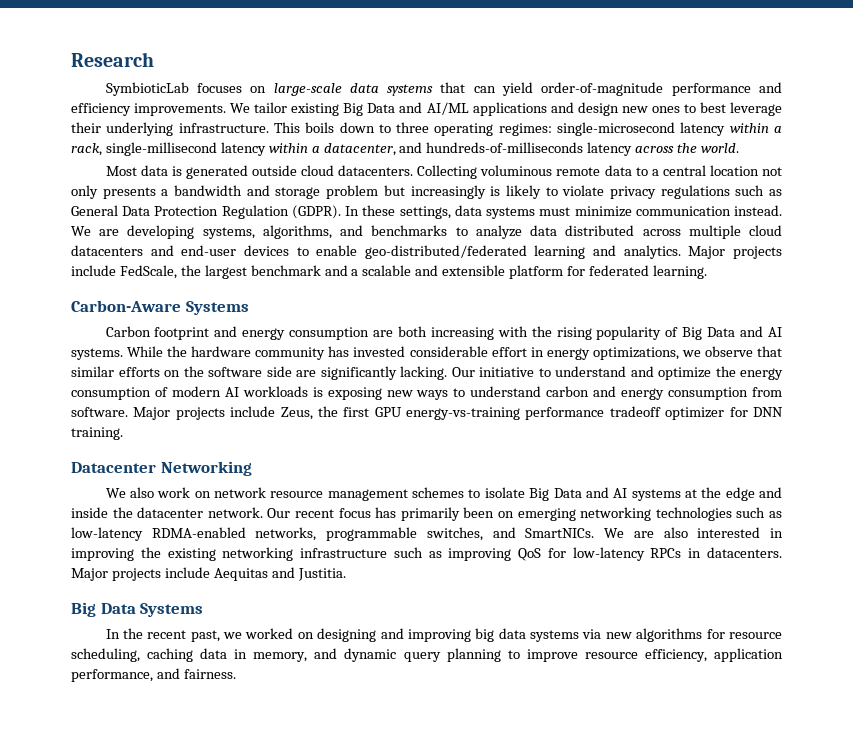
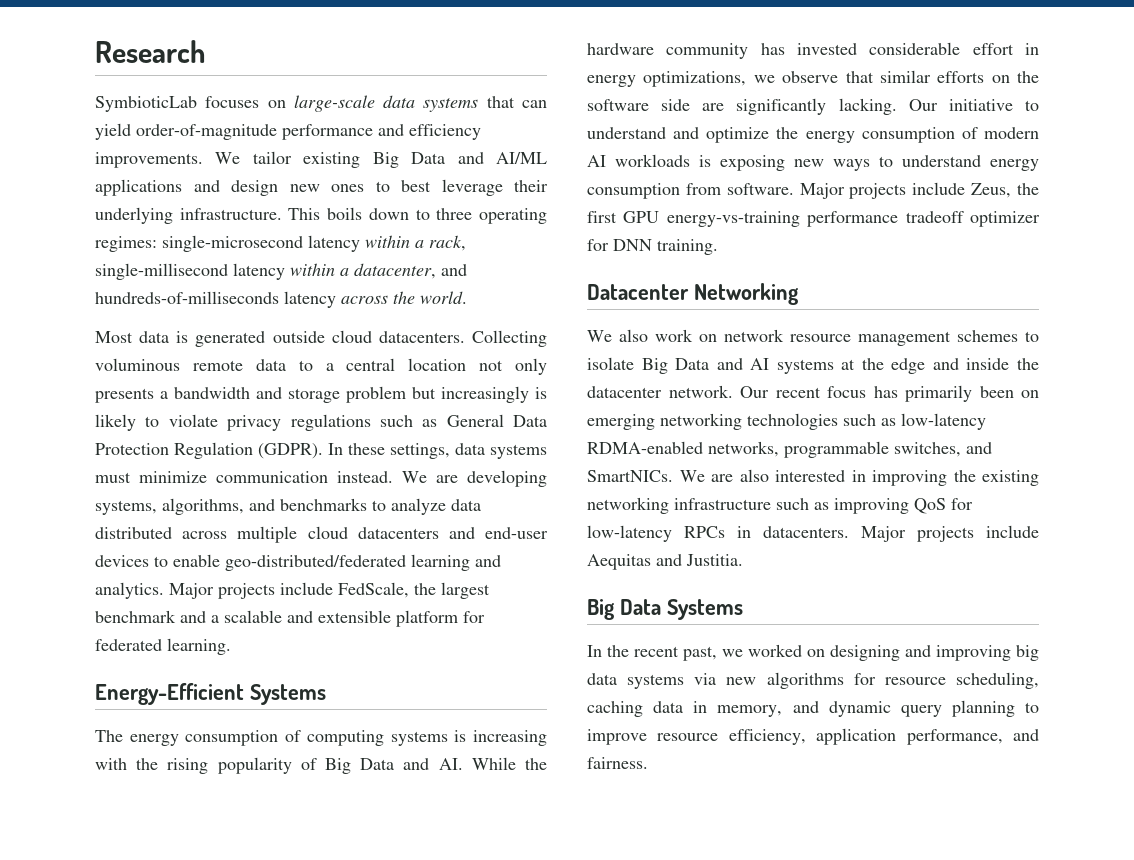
- Carbon-Aware Systems
- Carbon footprint and energy consumption are both increasing with the rising popularity of Big Data and AI systems. While the hardware community has invested considerable effort in energy optimizations, we observe that similar efforts on the software side are significantly lacking.
+ Energy-Efficient Systems
+ The energy consumption of computing systems is increasing with the rising popularity of Big Data and AI. While the hardware community has invested considerable effort in energy optimizations, we observe that similar efforts on the software side are significantly lacking.
- Our initiative to understand and optimize the energy consumption of modern AI workloads is exposing new ways to understand carbon and energy consumption from software.
+ Our initiative to understand and optimize the energy consumption of modern AI workloads is exposing new ways to understand energy consumption from software.

